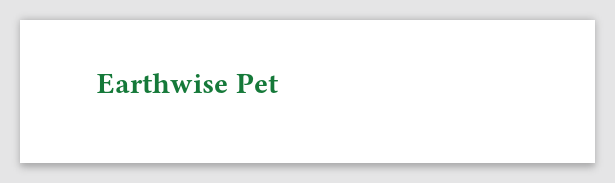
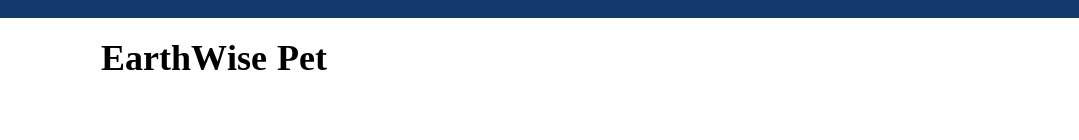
- Earthwise Pet
+ EarthWise Pet

